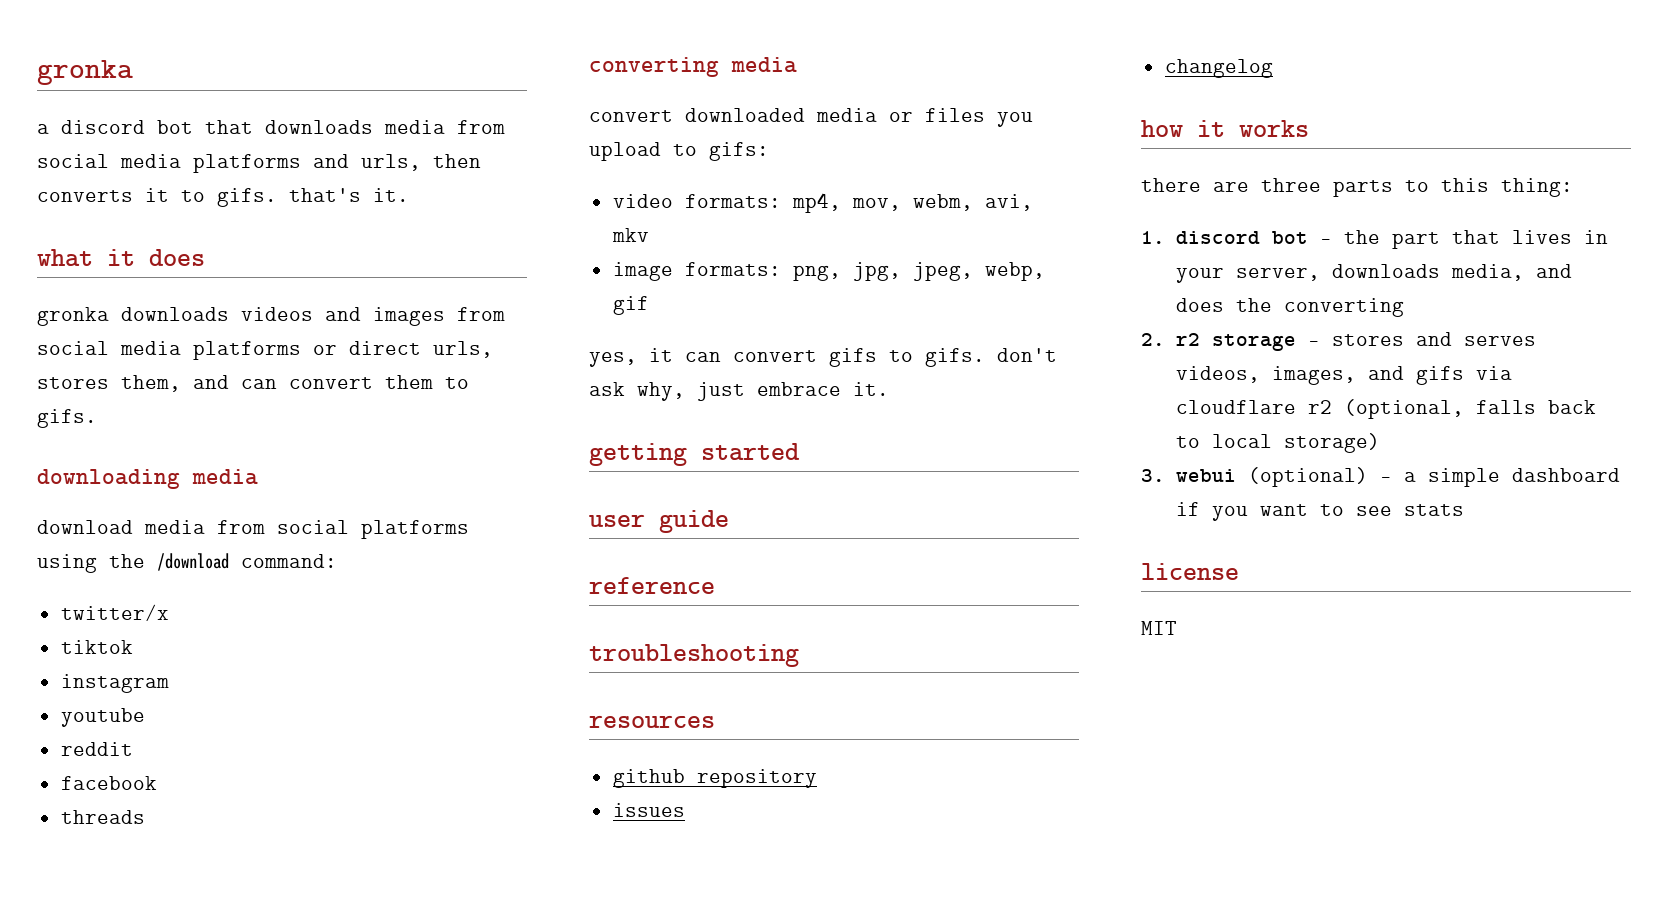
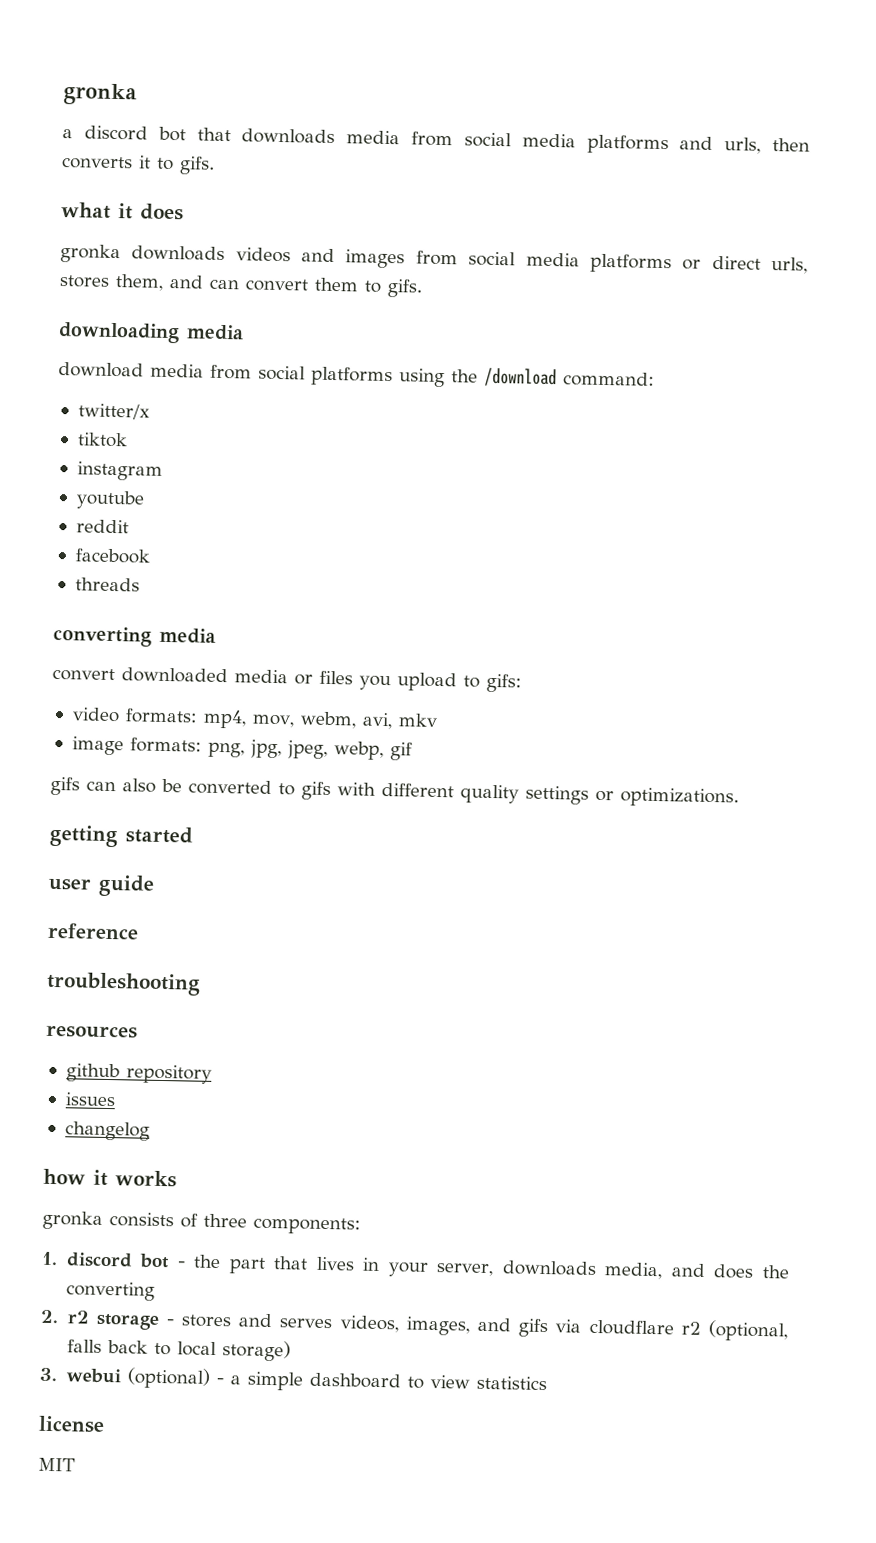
- a discord bot that downloads media from social media platforms and urls, then converts it to gifs. that's it.
+ a discord bot that downloads media from social media platforms and urls, then converts it to gifs.
- yes, it can convert gifs to gifs. don't ask why, just embrace it.
+ gifs can also be converted to gifs with different quality settings or optimizations.
- there are three parts to this thing:
+ gronka consists of three components:
- 3. webui (optional) - a simple dashboard if you want to see stats
+ 3. webui (optional) - a simple dashboard to view statistics

